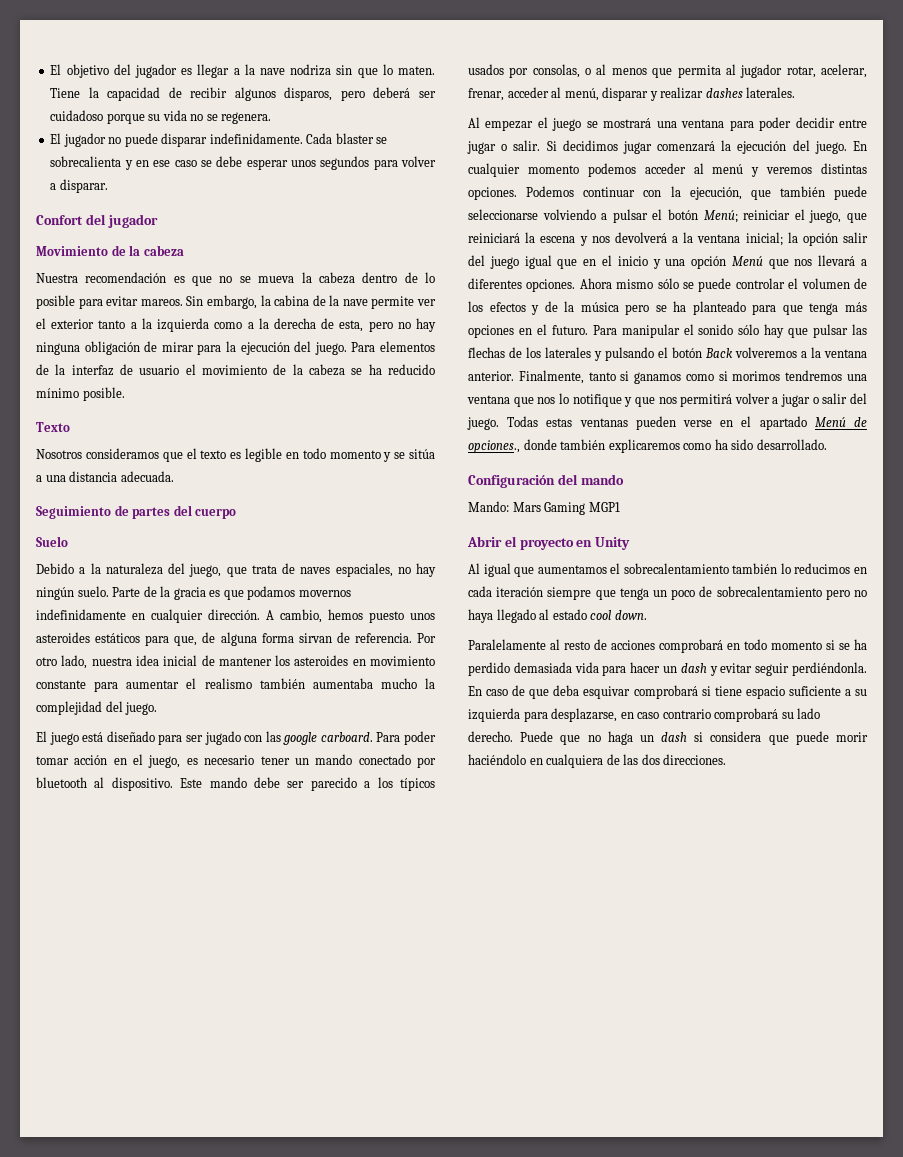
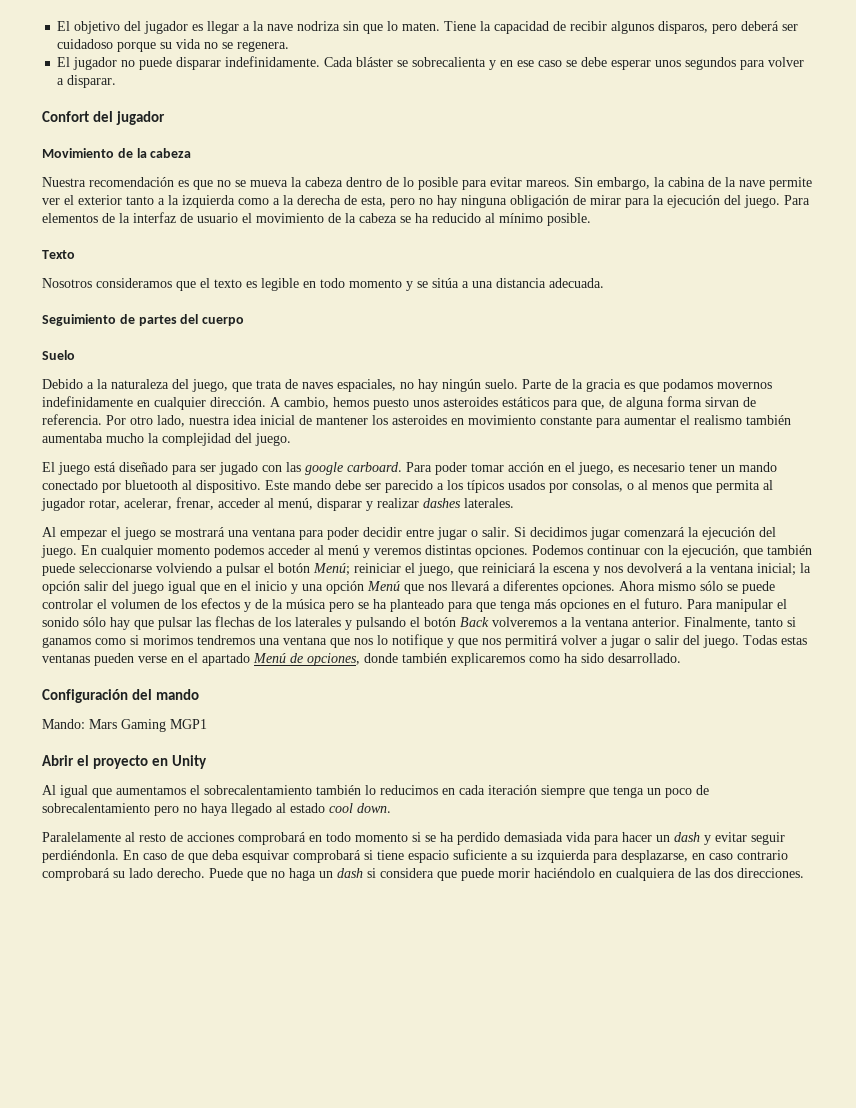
- Cada blaster se sobrecalienta y en ese caso se debe esperar unos segundos para volver a disparar.
+ Cada bláster se sobrecalienta y en ese caso se debe esperar unos segundos para volver a disparar.
- Para elementos de la interfaz de usuario el movimiento de la cabeza se ha reducido mínimo posible.
+ Para elementos de la interfaz de usuario el movimiento de la cabeza se ha reducido al mínimo posible.
- Todas estas ventanas pueden verse en el apartado Menú de opciones., donde también explicaremos como ha sido desarrollado.
+ Todas estas ventanas pueden verse en el apartado Menú de opciones, donde también explicaremos como ha sido desarrollado.

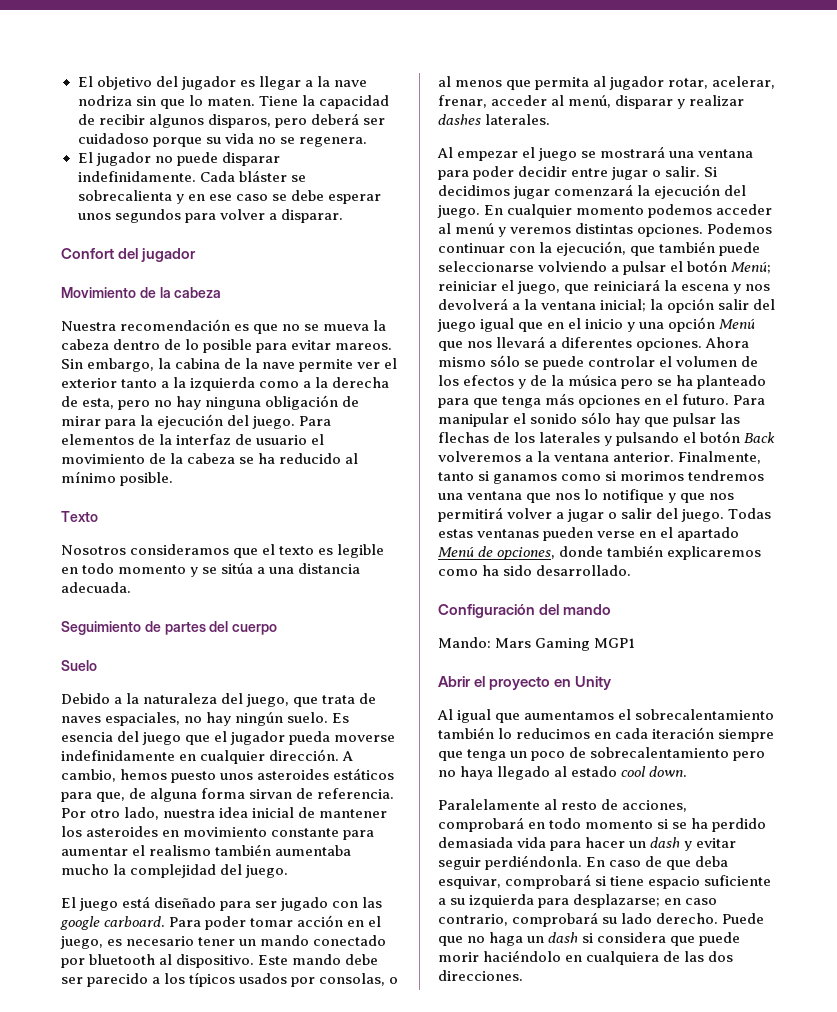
- Parte de la gracia es que podamos movernos indefinidamente en cualquier dirección.
+ Es esencia del juego que el jugador pueda moverse indefinidamente en cualquier dirección.
- Paralelamente al resto de acciones comprobará en todo momento si se ha perdido demasiada vida para hacer un dash y evitar seguir perdiéndonla.
+ Paralelamente al resto de acciones, comprobará en todo momento si se ha perdido demasiada vida para hacer un dash y evitar seguir perdiéndonla.
- En caso de que deba esquivar comprobará si tiene espacio suficiente a su izquierda para desplazarse, en caso contrario comprobará su lado derecho.
+ En caso de que deba esquivar, comprobará si tiene espacio suficiente a su izquierda para desplazarse; en caso contrario, comprobará su lado derecho.

